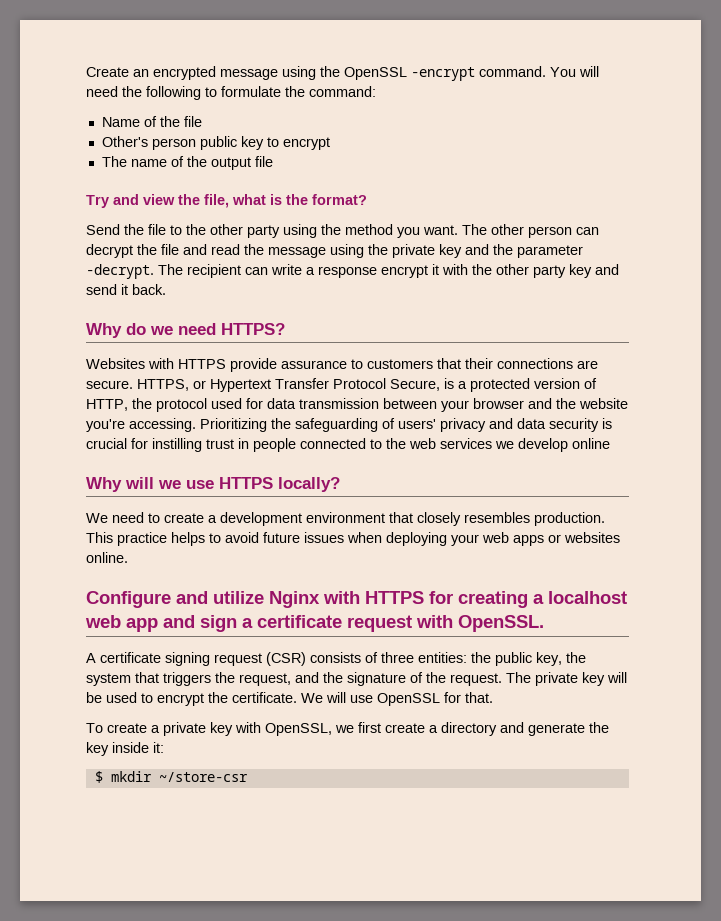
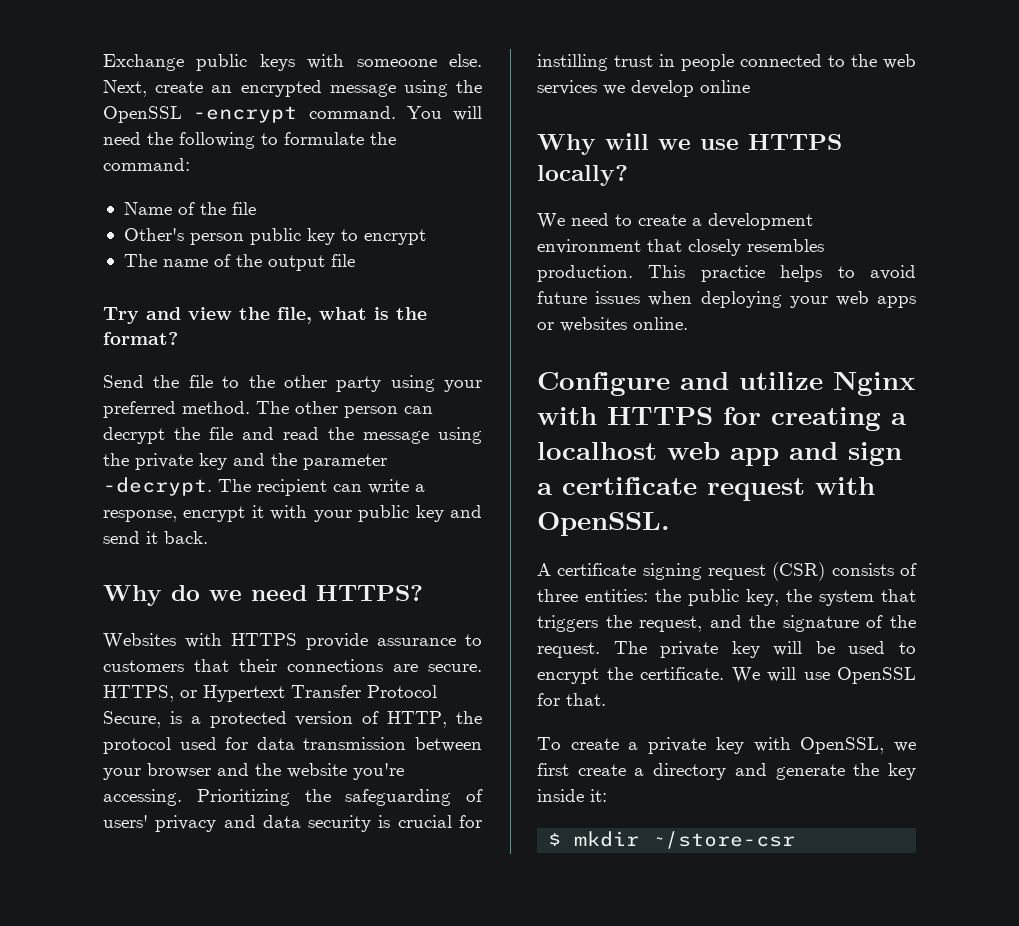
- Create an encrypted message using the OpenSSL -encrypt command.
+ Exchange public keys with someoone else. Next, create an encrypted message using the OpenSSL -encrypt command.
- Send the file to the other party using the method you want.
+ Send the file to the other party using your preferred method.
- The recipient can write a response encrypt it with the other party key and send it back.
+ The recipient can write a response, encrypt it with your public key and send it back.

